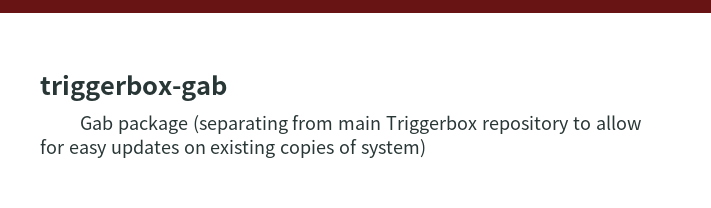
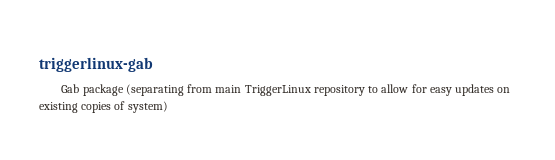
- triggerbox-gab
+ triggerlinux-gab
- Gab package (separating from main Triggerbox repository to allow for easy updates on existing copies of system)
+ Gab package (separating from main TriggerLinux repository to allow for easy updates on existing copies of system)

